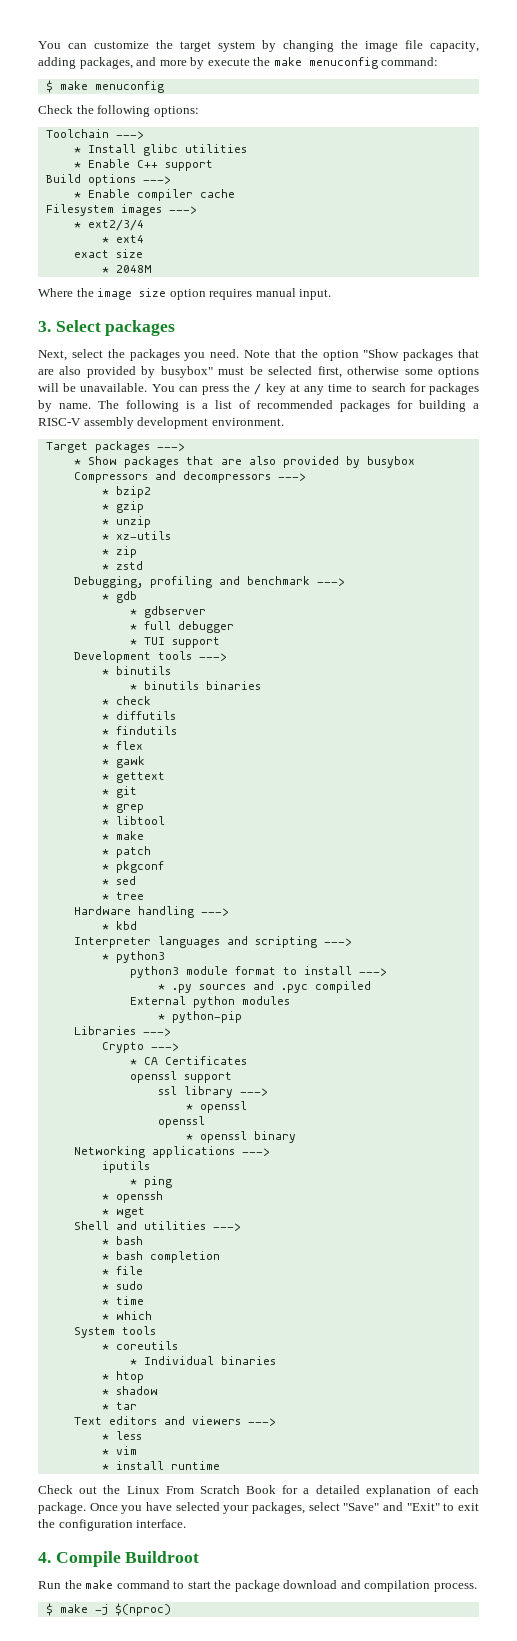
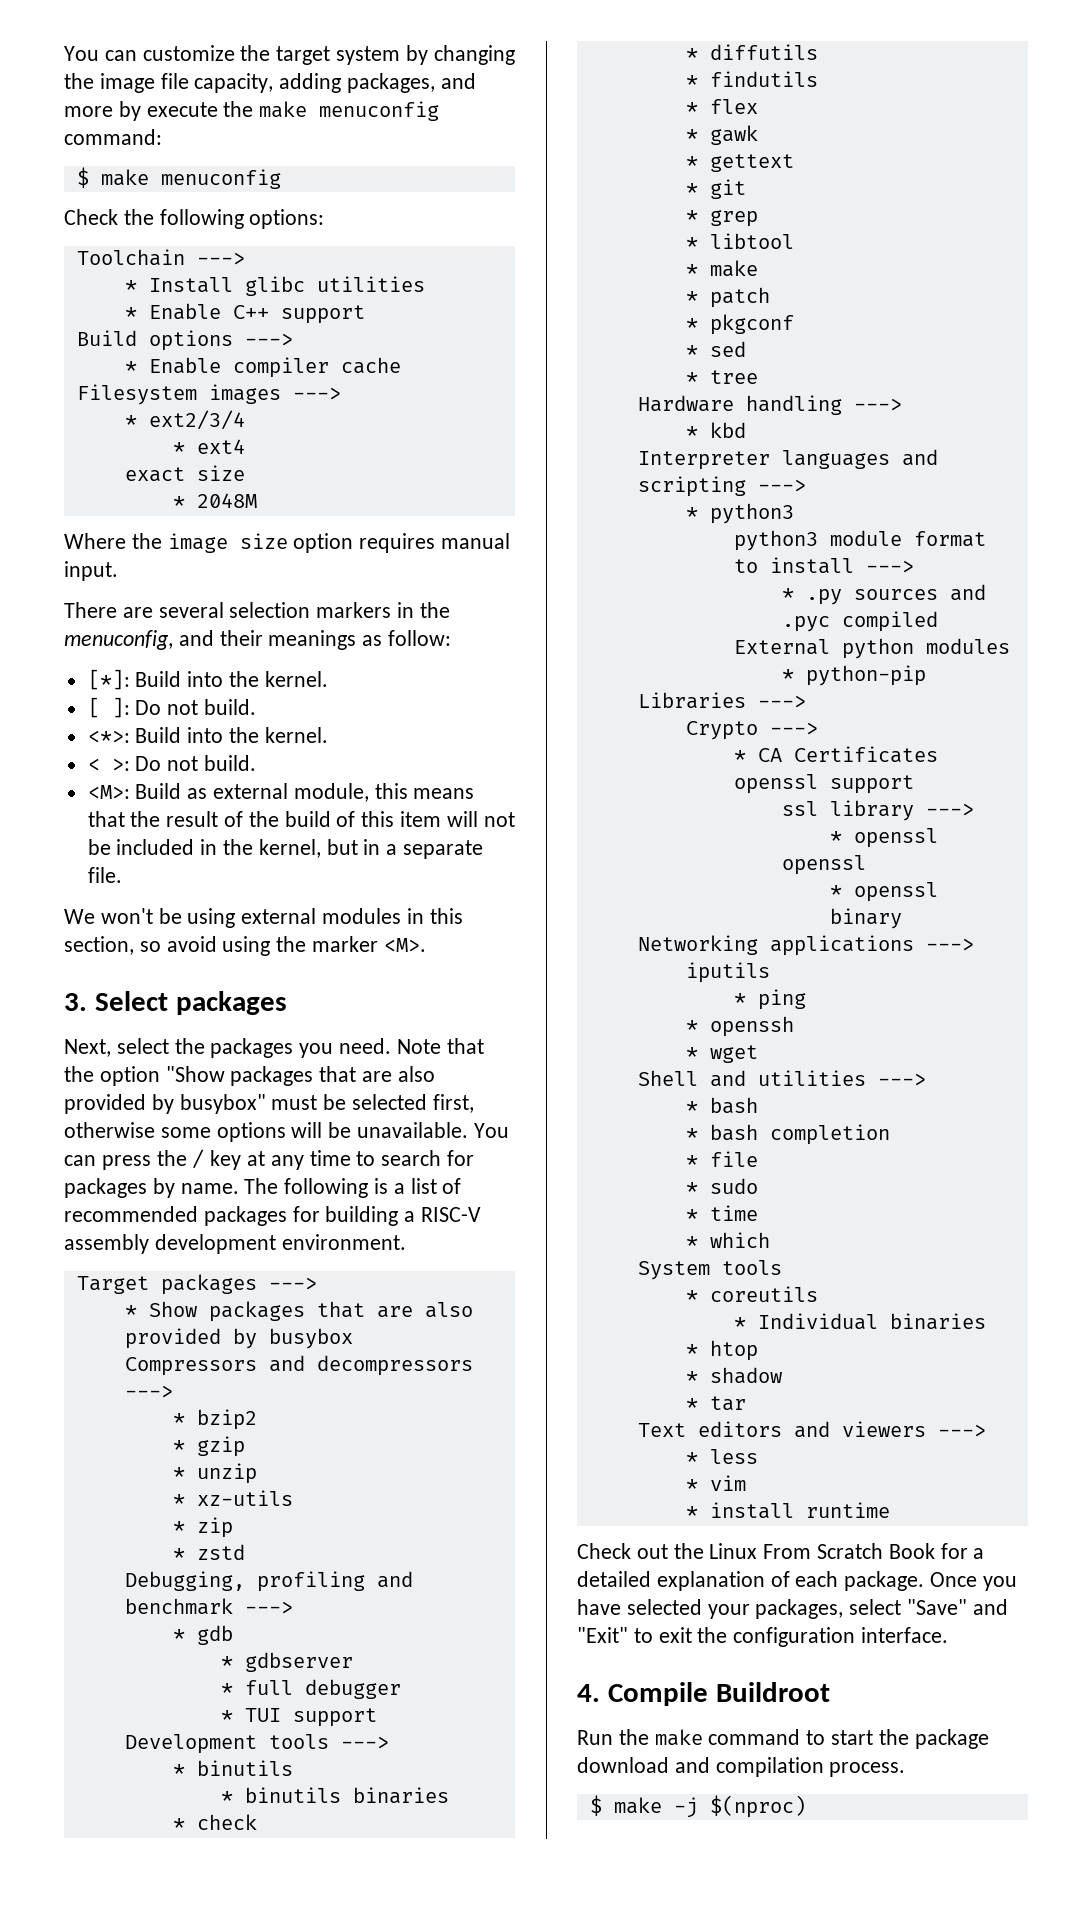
+ There are several selection markers in the menuconfig, and their meanings as follow:
+ [*]: Build into the kernel.
+ [ ]: Do not build.
+ <*>: Build into the kernel.
+ < >: Do not build.
+ <M>: Build as external module, this means that the result of the build of this item will not be included in the kernel, but in a separate file.
+ We won't be using external modules in this section, so avoid using the marker <M>.

